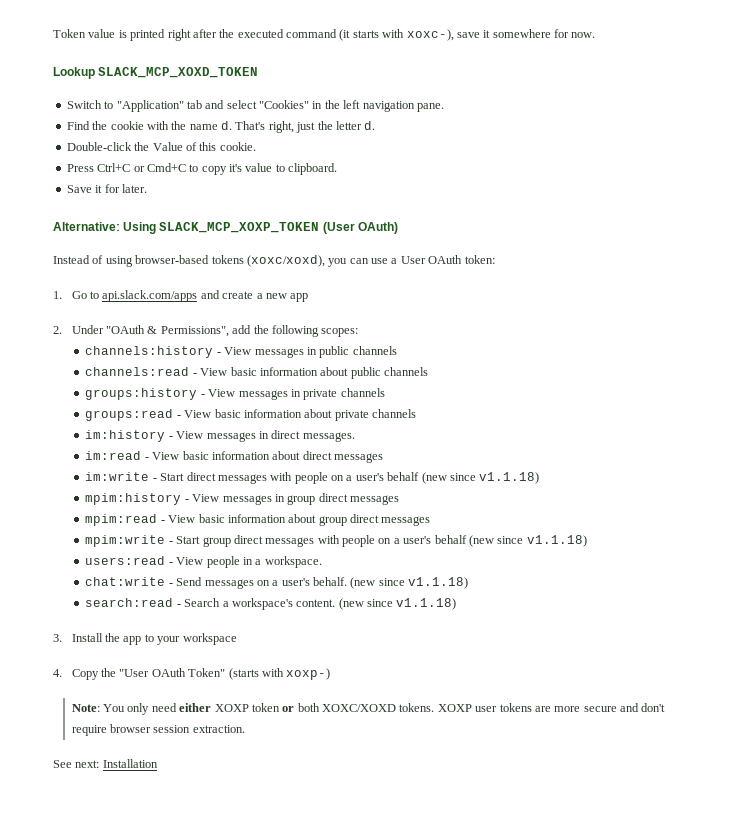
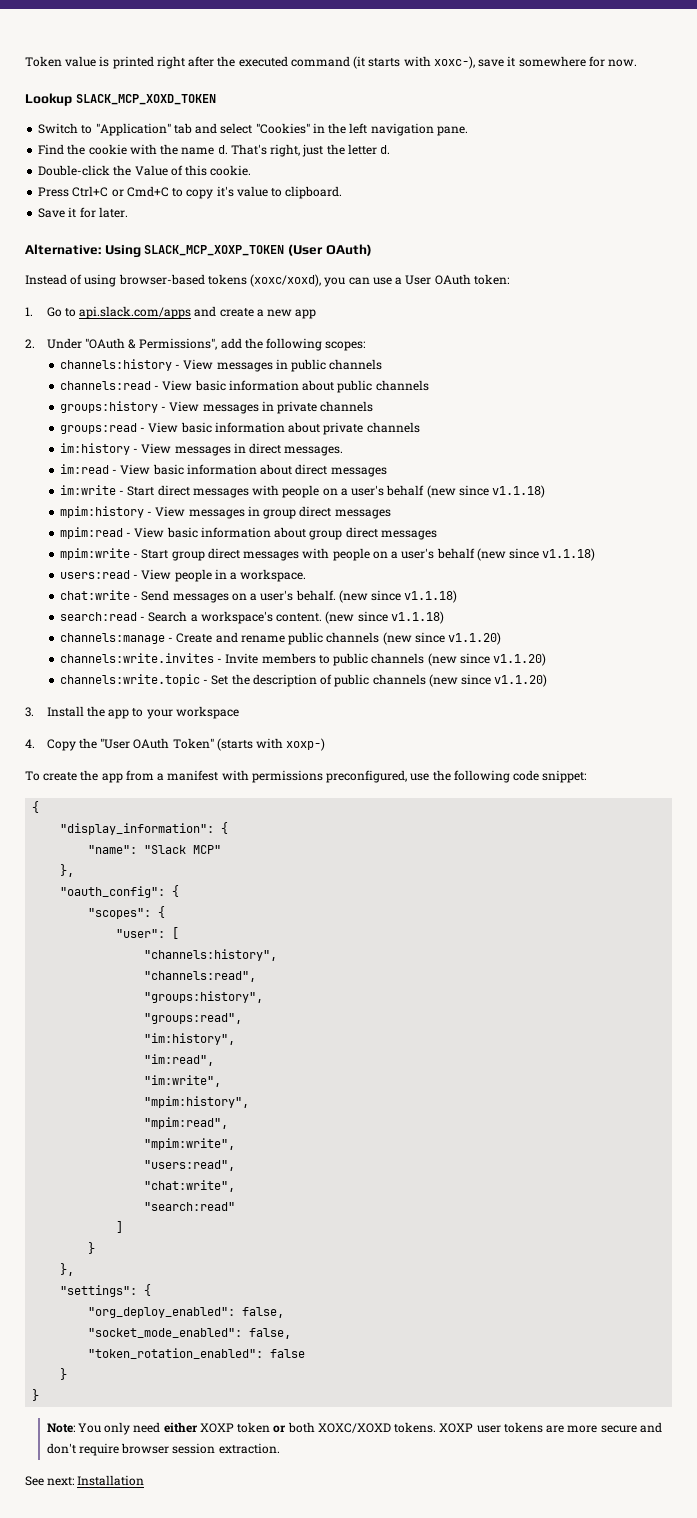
+ channels:manage - Create and rename public channels (new since v1.1.20)
+ channels:write.invites - Invite members to public channels (new since v1.1.20)
+ channels:write.topic - Set the description of public channels (new since v1.1.20)
+ To create the app from a manifest with permissions preconfigured, use the following code snippet:
+ {
+ "display_information": {
+ "name": "Slack MCP"
+ },
+ "oauth_config": {
+ "scopes": {
+ "user": [
+ "channels:history",
+ "channels:read",
+ "groups:history",
+ "groups:read",
+ "im:history",
+ "im:read",
+ "im:write",
+ "mpim:history",
+ "mpim:read",
+ "mpim:write",
+ "users:read",
+ "chat:write",
+ "search:read"
+ ]
+ }
+ },
+ "settings": {
+ "org_deploy_enabled": false,
+ "socket_mode_enabled": false,
+ "token_rotation_enabled": false
+ }
+ }

